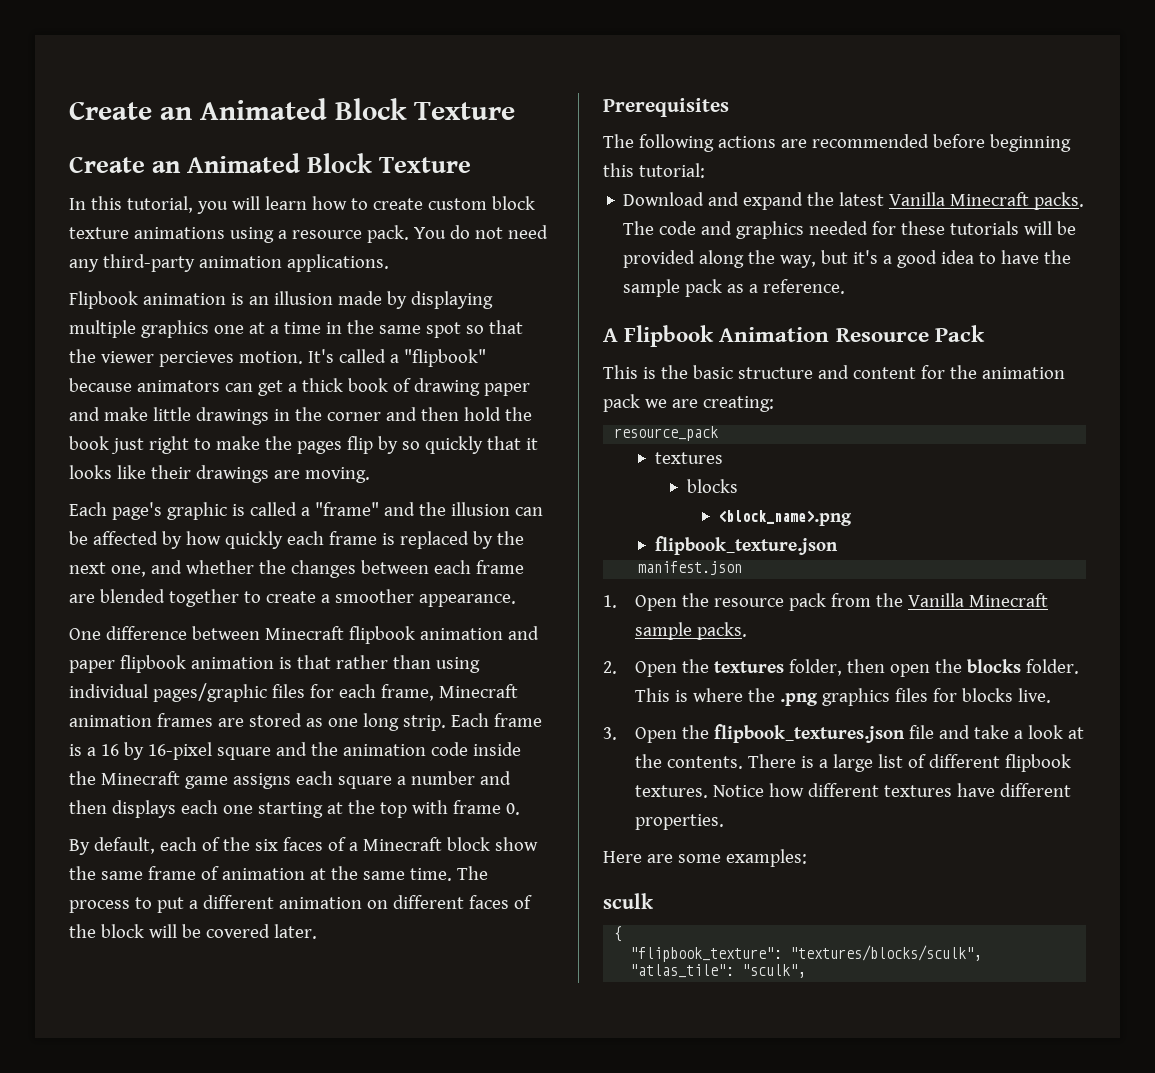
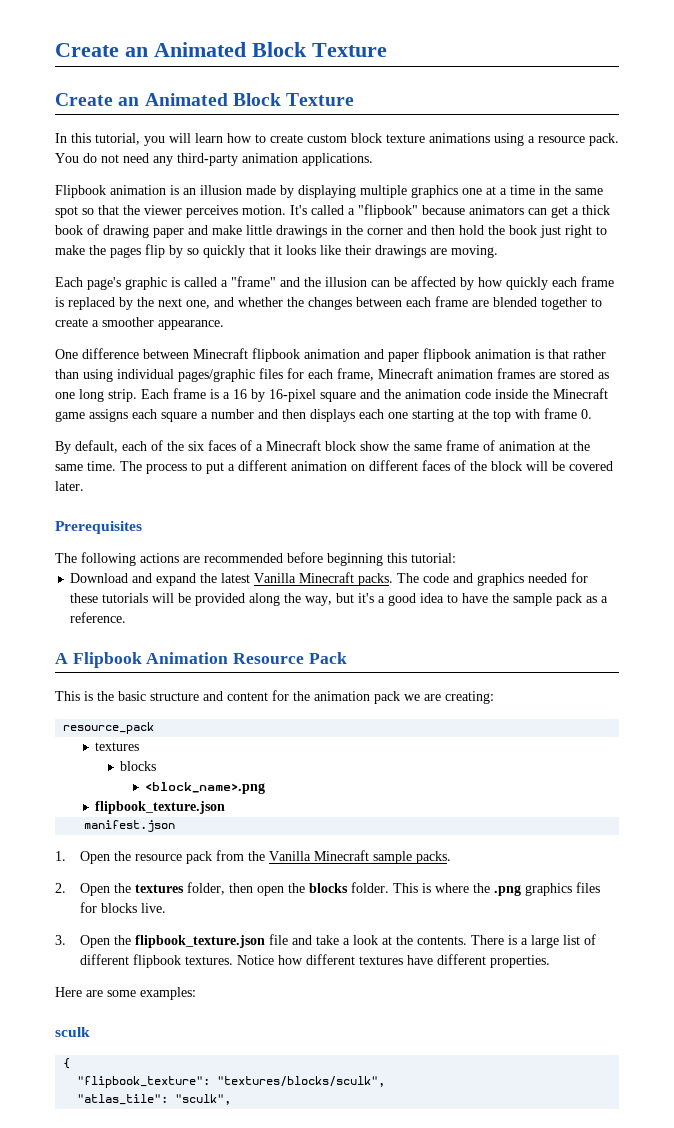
- Flipbook animation is an illusion made by displaying multiple graphics one at a time in the same spot so that the viewer percieves motion.
+ Flipbook animation is an illusion made by displaying multiple graphics one at a time in the same spot so that the viewer perceives motion.
- 3. Open the flipbook_textures.json file and take a look at the contents.
+ 3. Open the flipbook_texture.json file and take a look at the contents.

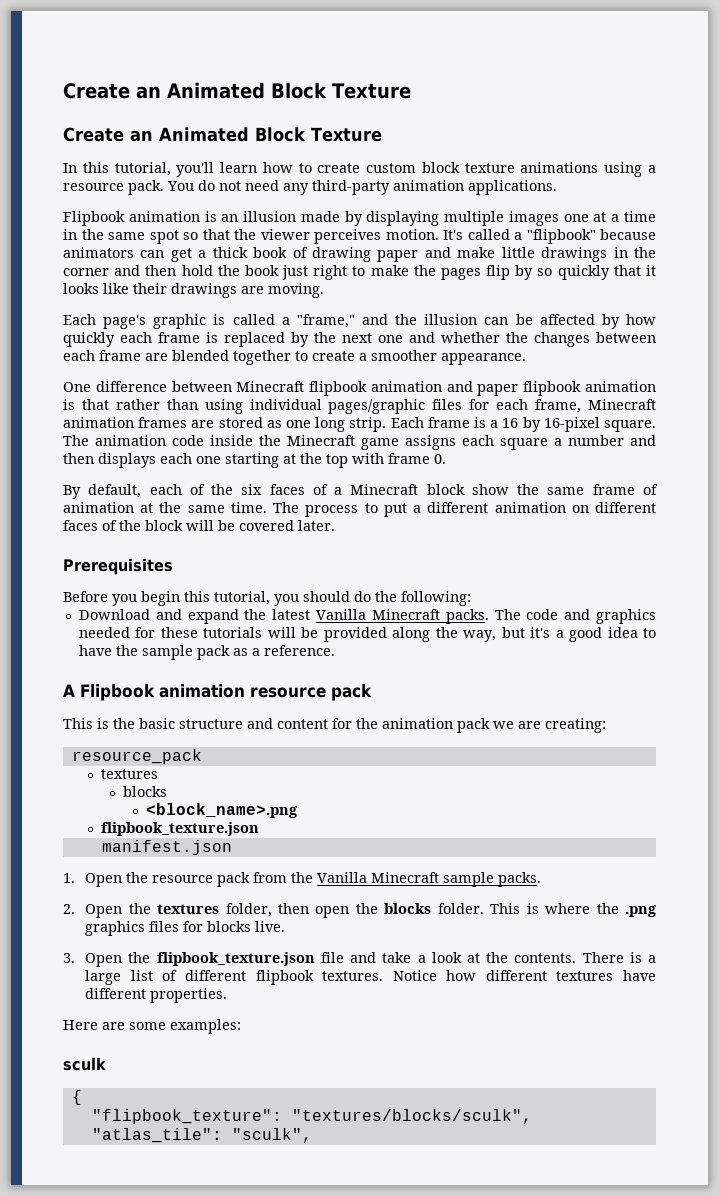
- In this tutorial, you will learn how to create custom block texture animations using a resource pack.
+ In this tutorial, you'll learn how to create custom block texture animations using a resource pack.
- Flipbook animation is an illusion made by displaying multiple graphics one at a time in the same spot so that the viewer perceives motion.
+ Flipbook animation is an illusion made by displaying multiple images one at a time in the same spot so that the viewer perceives motion.
- Each page's graphic is called a "frame" and the illusion can be affected by how quickly each frame is replaced by the next one, and whether the changes between each frame are blended together to create a smoother appearance.
+ Each page's graphic is called a "frame," and the illusion can be affected by how quickly each frame is replaced by the next one and whether the changes between each frame are blended together to create a smoother appearance.
- Each frame is a 16 by 16-pixel square and the animation code inside the Minecraft game assigns each square a number and then displays each one starting at the top with frame 0.
+ Each frame is a 16 by 16-pixel square. The animation code inside the Minecraft game assigns each square a number and then displays each one starting at the top with frame 0.
- The following actions are recommended before beginning this tutorial:
+ Before you begin this tutorial, you should do the following:
- A Flipbook Animation Resource Pack
+ A Flipbook animation resource pack

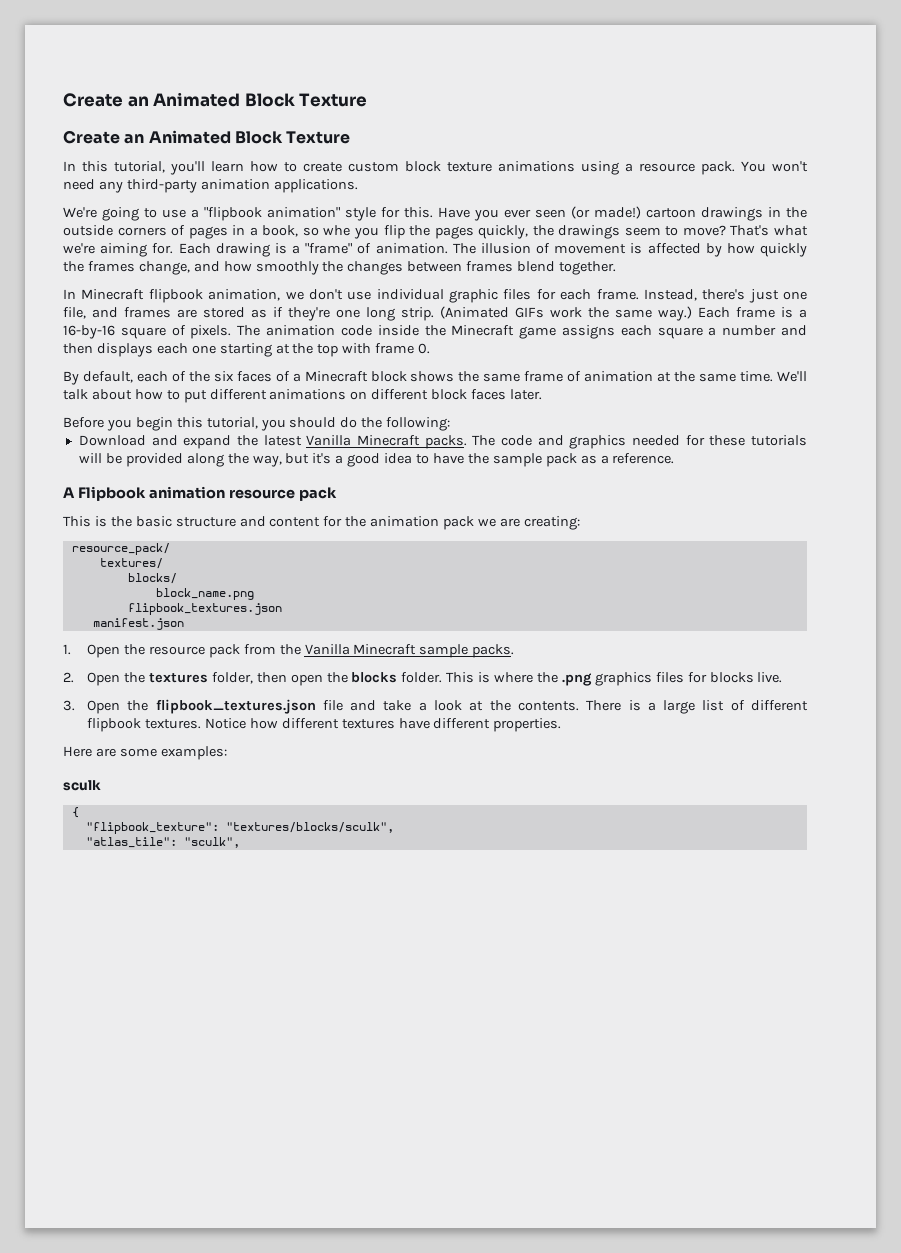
- You do not need any third-party animation applications.
+ You won't need any third-party animation applications.
- Flipbook animation is an illusion made by displaying multiple images one at a time in the same spot so that the viewer perceives motion. It's called a "flipbook" because animators can get a thick book of drawing paper and make little drawings in the corner and then hold the book just right to make the pages flip by so quickly that it looks like their drawings are moving.
- Each page's graphic is called a "frame," and the illusion can be affected by how quickly each frame is replaced by the next one and whether the changes between each frame are blended together to create a smoother appearance.
- One difference between Minecraft flipbook animation and paper flipbook animation is that rather than using individual pages/graphic files for each frame, Minecraft animation frames are stored as one long strip.
+ We're going to use a "flipbook animation" style for this. Have you ever seen (or made!) cartoon drawings in the outside corners of pages in a book, so whe you flip the pages quickly, the drawings seem to move? That's what we're aiming for. Each drawing is a "frame" of animation. The illusion of movement is affected by how quickly the frames change, and how smoothly the changes between frames blend together.
+ In Minecraft flipbook animation, we don't use individual graphic files for each frame. Instead, there's just one file, and frames are stored as if they're one long strip.
- Each frame is a 16 by 16-pixel square.
+ (Animated GIFs work the same way.) Each frame is a 16-by-16 square of pixels.
- By default, each of the six faces of a Minecraft block show the same frame of animation at the same time.
+ By default, each of the six faces of a Minecraft block shows the same frame of animation at the same time.
- The process to put a different animation on different faces of the block will be covered later.
+ We'll talk about how to put different animations on different block faces later.
- Prerequisites
- resource_pack
- textures
- blocks
- <block_name>.png
- flipbook_texture.json
+ resource_pack/
+ textures/
+ blocks/
+ block_name.png
+ flipbook_textures.json
- 3. Open the flipbook_texture.json file and take a look at the contents.
+ 3. Open the flipbook_textures.json file and take a look at the contents.

